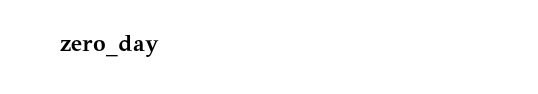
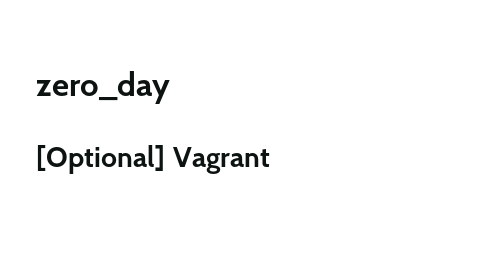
+ [Optional] Vagrant

